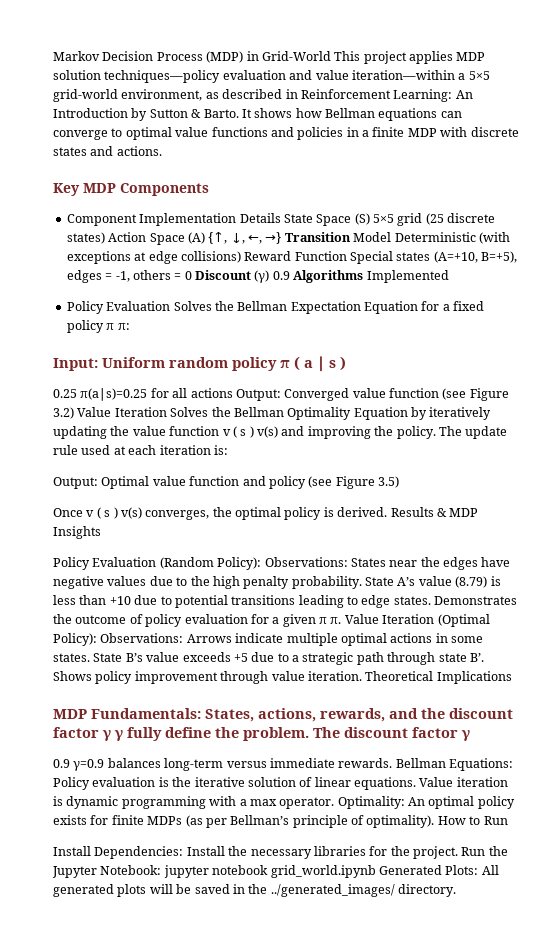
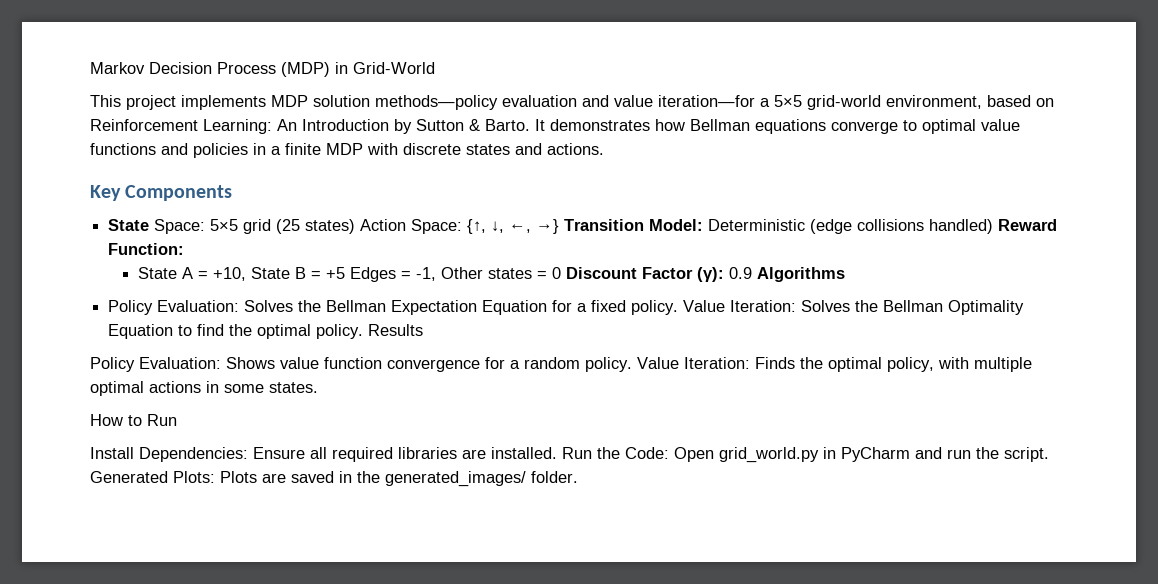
- Markov Decision Process (MDP) in Grid-World This project applies MDP solution techniques—policy evaluation and value iteration—within a 5×5 grid-world environment, as described in Reinforcement Learning: An Introduction by Sutton & Barto.
+ Markov Decision Process (MDP) in Grid-World
+ This project implements MDP solution methods—policy evaluation and value iteration—for a 5×5 grid-world environment, based on Reinforcement Learning: An Introduction by Sutton & Barto.
- It shows how Bellman equations can converge to optimal value functions and policies in a finite MDP with discrete states and actions.
+ It demonstrates how Bellman equations converge to optimal value functions and policies in a finite MDP with discrete states and actions.
- Key MDP Components
+ Key Components
- Component Implementation Details State Space (S) 5×5 grid (25 discrete states) Action Space (A) {↑, ↓, ←, →} Transition Model Deterministic (with exceptions at edge collisions) Reward Function Special states (A=+10, B=+5), edges = -1, others = 0 Discount (γ) 0.9 Algorithms Implemented
- Policy Evaluation Solves the Bellman Expectation Equation for a fixed policy π π:
- Input: Uniform random policy π ( a ∣ s )
- 0.25 π(a∣s)=0.25 for all actions Output: Converged value function (see Figure 3.2) Value Iteration Solves the Bellman Optimality Equation by iteratively updating the value function v ( s ) v(s) and improving the policy. The update rule used at each iteration is:
- Output: Optimal value function and policy (see Figure 3.5)
- Once v ( s ) v(s) converges, the optimal policy is derived. Results & MDP Insights
- Policy Evaluation (Random Policy): Observations: States near the edges have negative values due to the high penalty probability. State A’s value (8.79) is less than +10 due to potential transitions leading to edge states. Demonstrates the outcome of policy evaluation for a given π π. Value Iteration (Optimal Policy): Observations: Arrows indicate multiple optimal actions in some states. State B’s value exceeds +5 due to a strategic path through state B’. Shows policy improvement through value iteration. Theoretical Implications
- MDP Fundamentals: States, actions, rewards, and the discount factor γ γ fully define the problem. The discount factor γ
- 0.9 γ=0.9 balances long-term versus immediate rewards. Bellman Equations: Policy evaluation is the iterative solution of linear equations. Value iteration is dynamic programming with a max operator. Optimality: An optimal policy exists for finite MDPs (as per Bellman’s principle of optimality). How to Run
+ State Space: 5×5 grid (25 states) Action Space: {↑, ↓, ←, →} Transition Model: Deterministic (edge collisions handled) Reward Function:
+ State A = +10, State B = +5 Edges = -1, Other states = 0 Discount Factor (γ): 0.9 Algorithms
+ Policy Evaluation: Solves the Bellman Expectation Equation for a fixed policy. Value Iteration: Solves the Bellman Optimality Equation to find the optimal policy. Results
+ Policy Evaluation: Shows value function convergence for a random policy. Value Iteration: Finds the optimal policy, with multiple optimal actions in some states.
+ How to Run
- Install Dependencies: Install the necessary libraries for the project. Run the Jupyter Notebook: jupyter notebook grid_world.ipynb Generated Plots: All generated plots will be saved in the ../generated_images/ directory.
+ Install Dependencies: Ensure all required libraries are installed. Run the Code: Open grid_world.py in PyCharm and run the script. Generated Plots: Plots are saved in the generated_images/ folder.

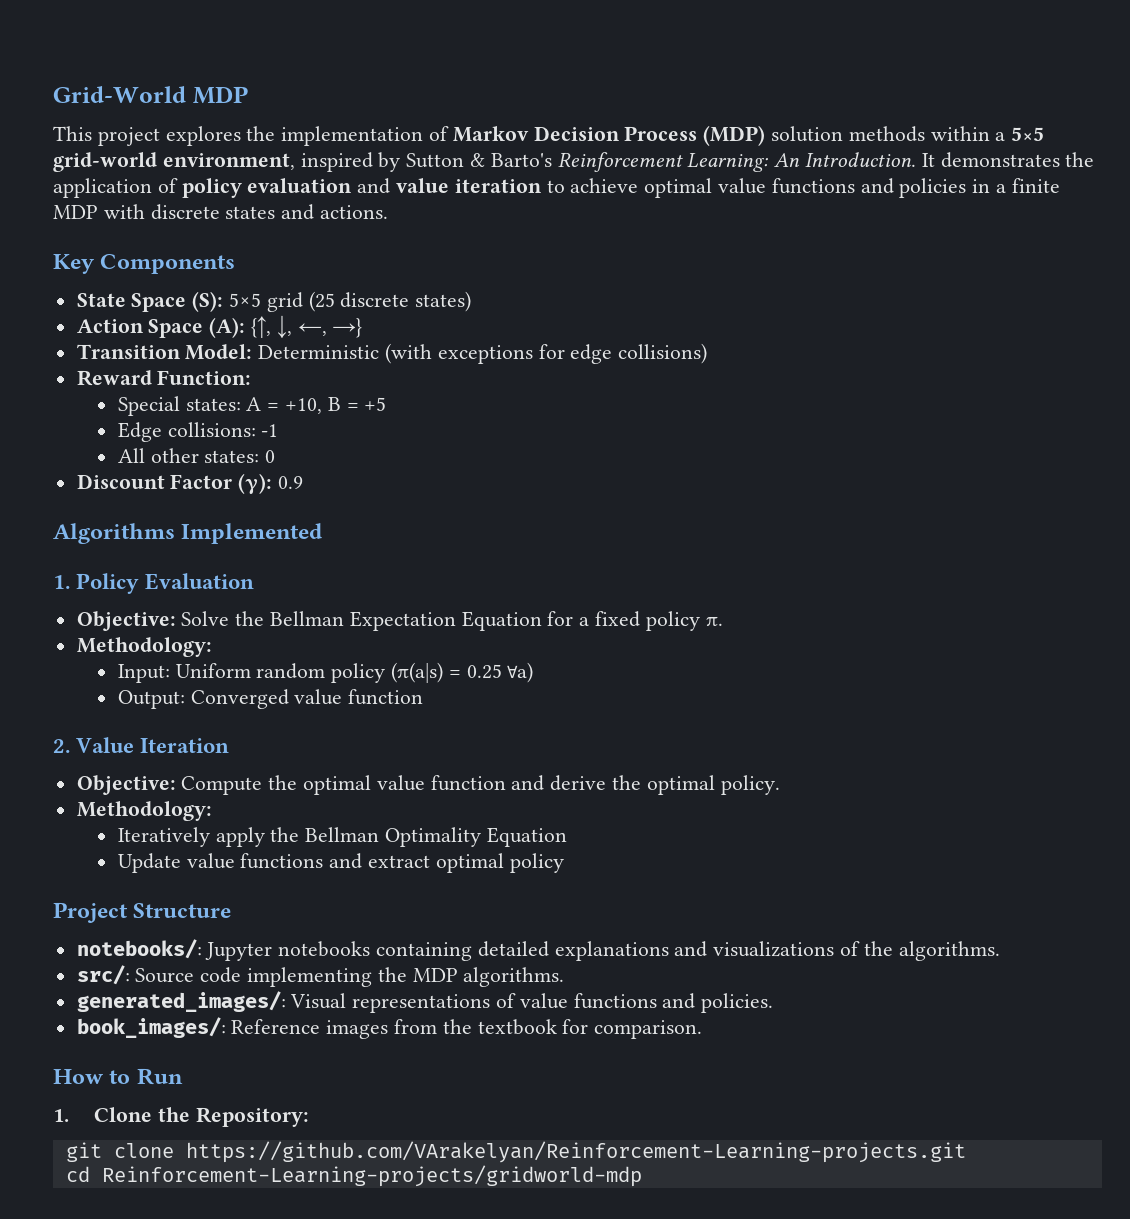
- Markov Decision Process (MDP) in Grid-World
- This project implements MDP solution methods—policy evaluation and value iteration—for a 5×5 grid-world environment, based on Reinforcement Learning: An Introduction by Sutton & Barto. It demonstrates how Bellman equations converge to optimal value functions and policies in a finite MDP with discrete states and actions.
+ Grid-World MDP
+ This project explores the implementation of Markov Decision Process (MDP) solution methods within a 5×5 grid-world environment, inspired by Sutton & Barto's Reinforcement Learning: An Introduction. It demonstrates the application of policy evaluation and value iteration to achieve optimal value functions and policies in a finite MDP with discrete states and actions.
- State Space: 5×5 grid (25 states) Action Space: {↑, ↓, ←, →} Transition Model: Deterministic (edge collisions handled) Reward Function:
+ State Space (S): 5×5 grid (25 discrete states)
+ Action Space (A): {↑, ↓, ←, →}
+ Transition Model: Deterministic (with exceptions for edge collisions)
+ Reward Function:
- State A = +10, State B = +5 Edges = -1, Other states = 0 Discount Factor (γ): 0.9 Algorithms
- Policy Evaluation: Solves the Bellman Expectation Equation for a fixed policy. Value Iteration: Solves the Bellman Optimality Equation to find the optimal policy. Results
- Policy Evaluation: Shows value function convergence for a random policy. Value Iteration: Finds the optimal policy, with multiple optimal actions in some states.
+ Special states: A = +10, B = +5
+ Edge collisions: -1
+ All other states: 0
+ Discount Factor (γ): 0.9
+ Algorithms Implemented
+ 1. Policy Evaluation
+ Objective: Solve the Bellman Expectation Equation for a fixed policy π.
+ Methodology:
+ Input: Uniform random policy (π(a|s) = 0.25 ∀a)
+ Output: Converged value function
+ 2. Value Iteration
+ Objective: Compute the optimal value function and derive the optimal policy.
+ Methodology:
+ Iteratively apply the Bellman Optimality Equation
+ Update value functions and extract optimal policy
+ Project Structure
+ notebooks/: Jupyter notebooks containing detailed explanations and visualizations of the algorithms.
+ src/: Source code implementing the MDP algorithms.
+ generated_images/: Visual representations of value functions and policies.
+ book_images/: Reference images from the textbook for comparison.
  How to Run
- Install Dependencies: Ensure all required libraries are installed. Run the Code: Open grid_world.py in PyCharm and run the script. Generated Plots: Plots are saved in the generated_images/ folder.
+ 1. Clone the Repository:
+ git clone https://github.com/VArakelyan/Reinforcement-Learning-projects.git
+ cd Reinforcement-Learning-projects/gridworld-mdp

